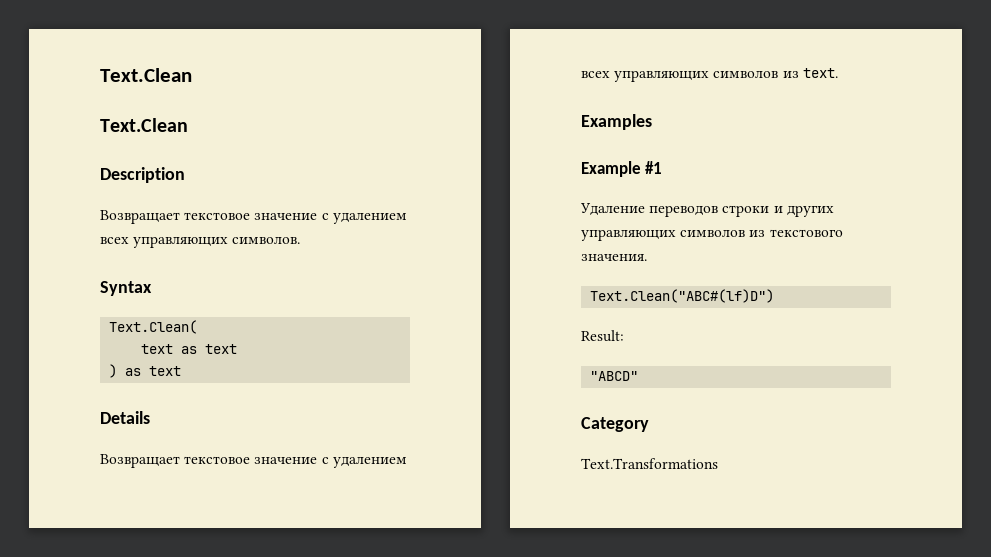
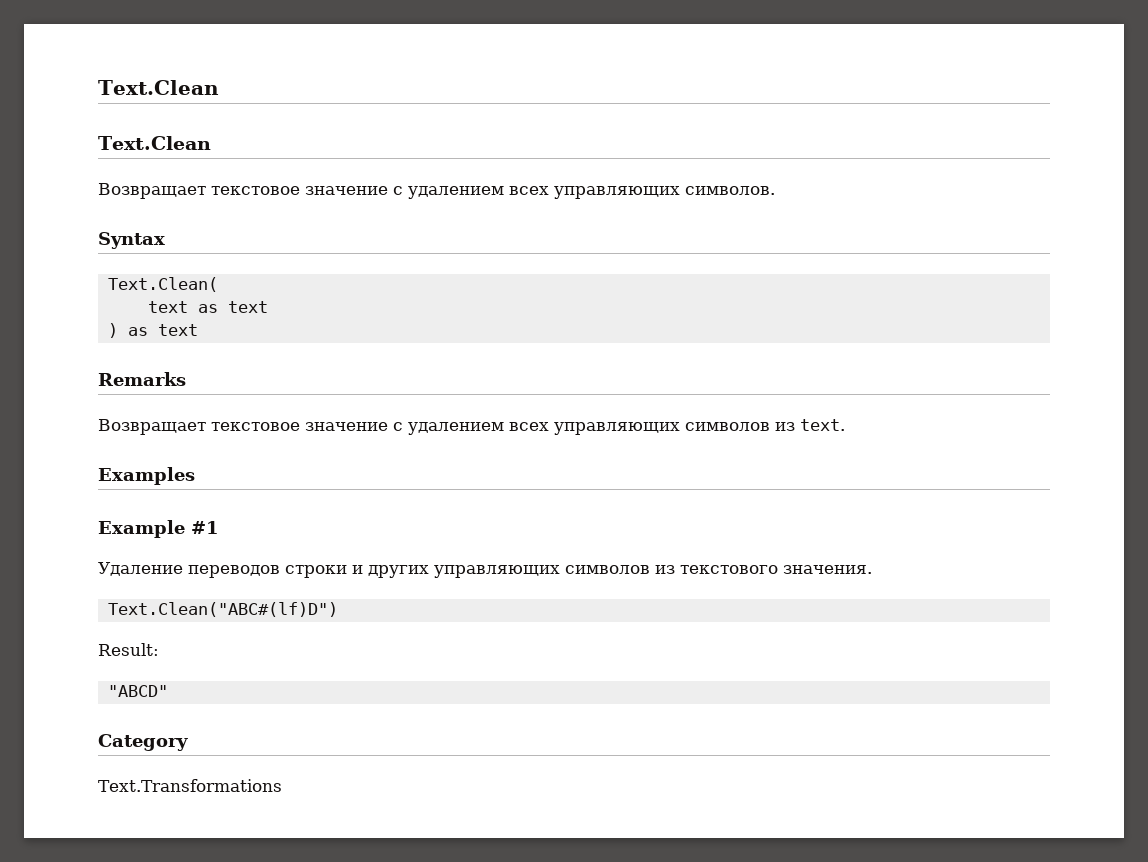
- Description
- Details
+ Remarks

